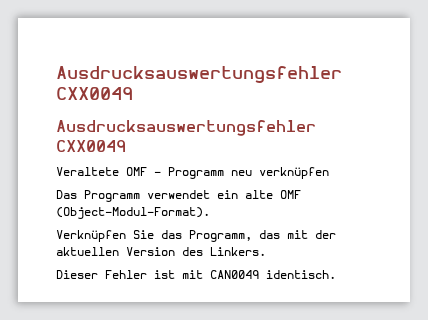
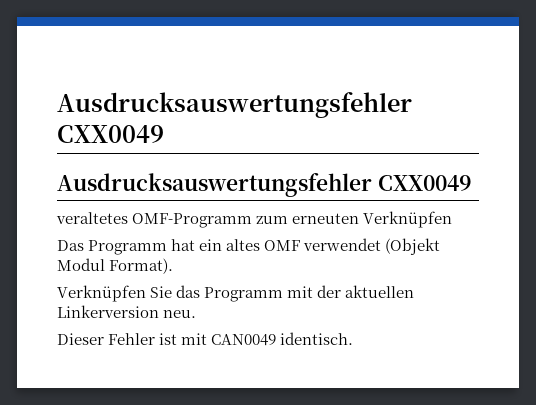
- Veraltete OMF - Programm neu verknüpfen
- Das Programm verwendet ein alte OMF (Object-Modul-Format).
+ veraltetes OMF-Programm zum erneuten Verknüpfen
+ Das Programm hat ein altes OMF verwendet (Objekt Modul Format).
- Verknüpfen Sie das Programm, das mit der aktuellen Version des Linkers.
+ Verknüpfen Sie das Programm mit der aktuellen Linkerversion neu.

